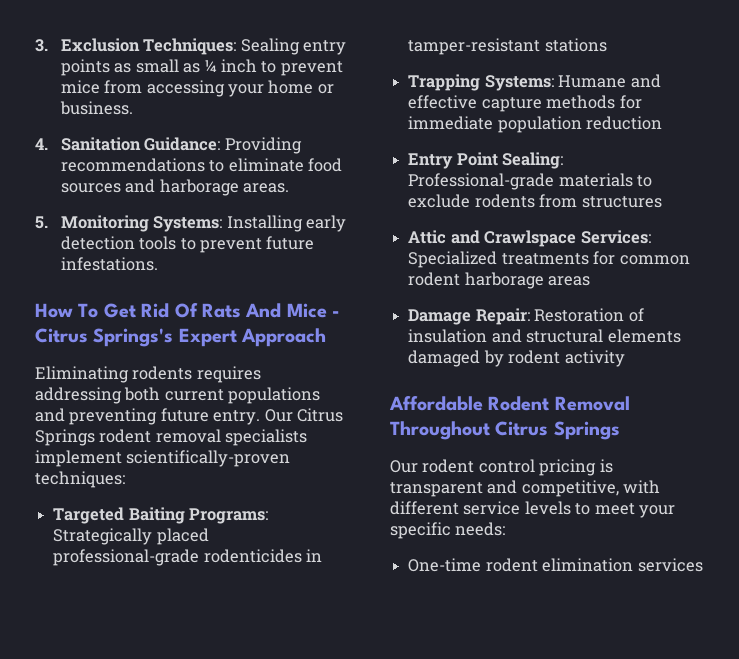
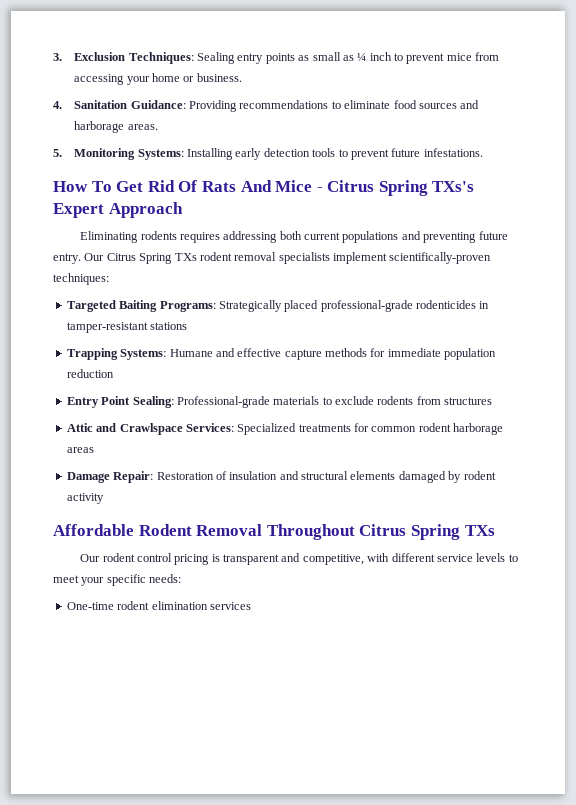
- How To Get Rid Of Rats And Mice - Citrus Springs's Expert Approach
+ How To Get Rid Of Rats And Mice - Citrus Spring TXs's Expert Approach
- Our Citrus Springs rodent removal specialists implement scientifically-proven techniques:
+ Our Citrus Spring TXs rodent removal specialists implement scientifically-proven techniques:
- Affordable Rodent Removal Throughout Citrus Springs
+ Affordable Rodent Removal Throughout Citrus Spring TXs

